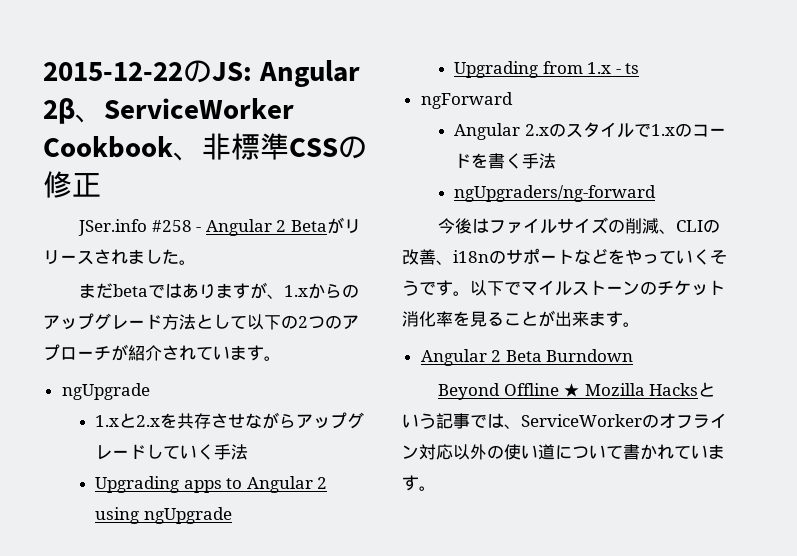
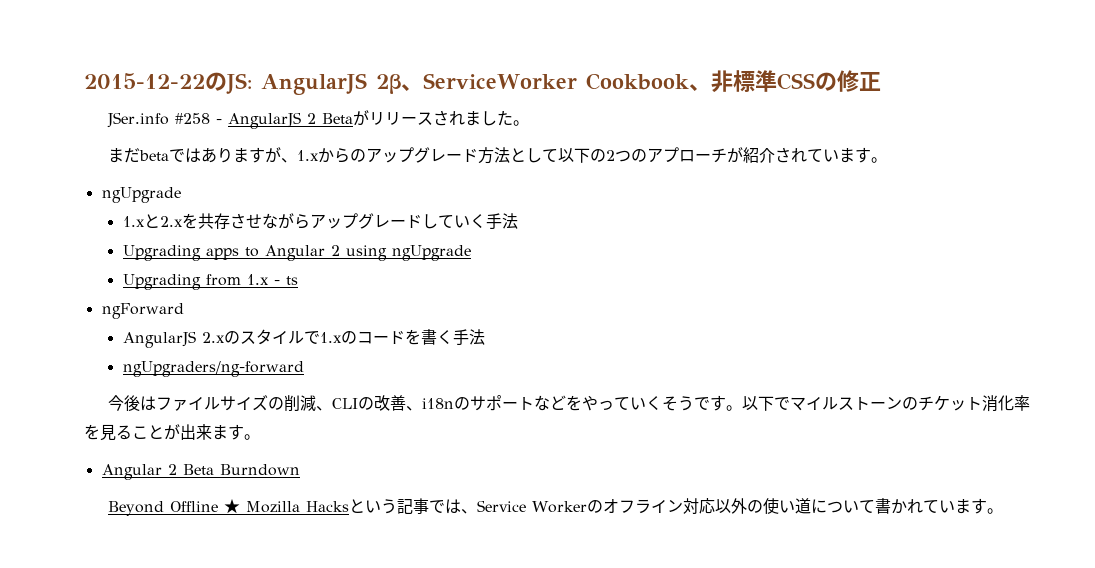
- 2015-12-22のJS: Angular 2β、ServiceWorker Cookbook、非標準CSSの修正
+ 2015-12-22のJS: AngularJS 2β、ServiceWorker Cookbook、非標準CSSの修正
- JSer.info #258 - Angular 2 Betaがリリースされました。
+ JSer.info #258 - AngularJS 2 Betaがリリースされました。
- Angular 2.xのスタイルで1.xのコードを書く手法
+ AngularJS 2.xのスタイルで1.xのコードを書く手法
- Beyond Offline ★ Mozilla Hacksという記事では、ServiceWorkerのオフライン対応以外の使い道について書かれています。
+ Beyond Offline ★ Mozilla Hacksという記事では、Service Workerのオフライン対応以外の使い道について書かれています。

